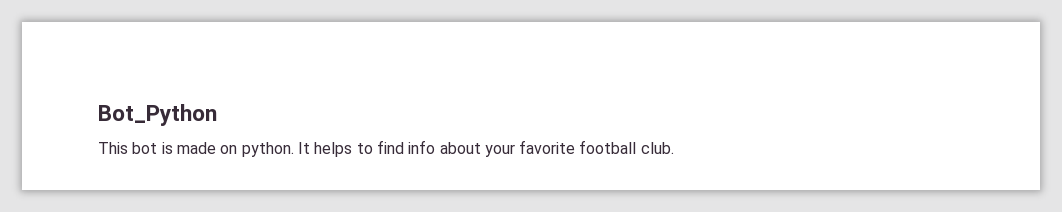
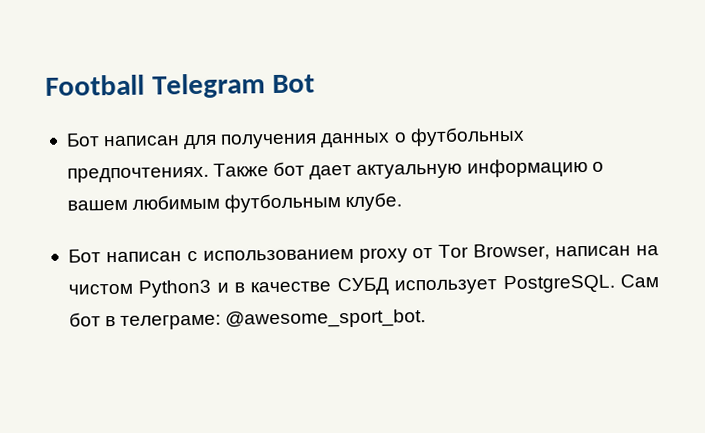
- Bot_Python
- This bot is made on python. It helps to find info about your favorite football club.
+ Football Telegram Bot
+ Бот написан для получения данных о футбольных предпочтениях. Также бот дает актуальную информацию о вашем любимым футбольным клубе.
+ Бот написан с использованием proxy от Tor Browser, написан на чистом Python3 и в качестве СУБД использует PostgreSQL. Сам бот в телеграме: @awesome_sport_bot.

